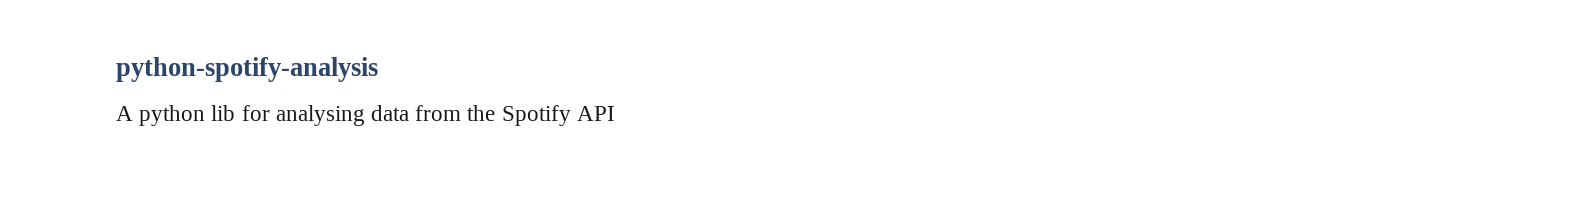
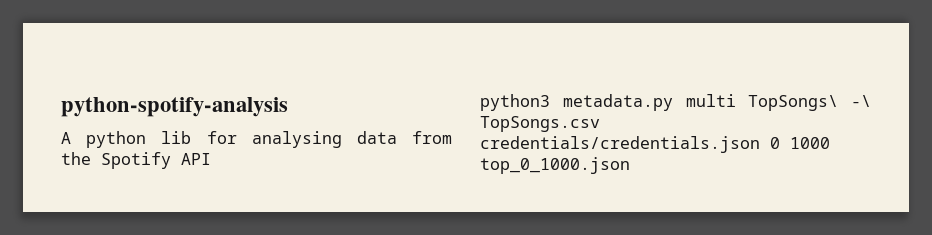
+ python3 metadata.py multi TopSongs\ -\ TopSongs.csv credentials/credentials.json 0 1000 top_0_1000.json

